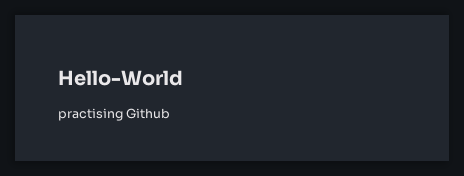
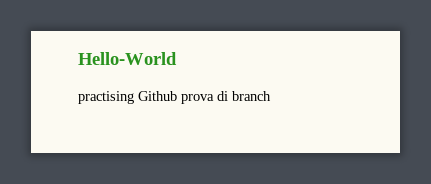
- practising Github
+ practising Github prova di branch

